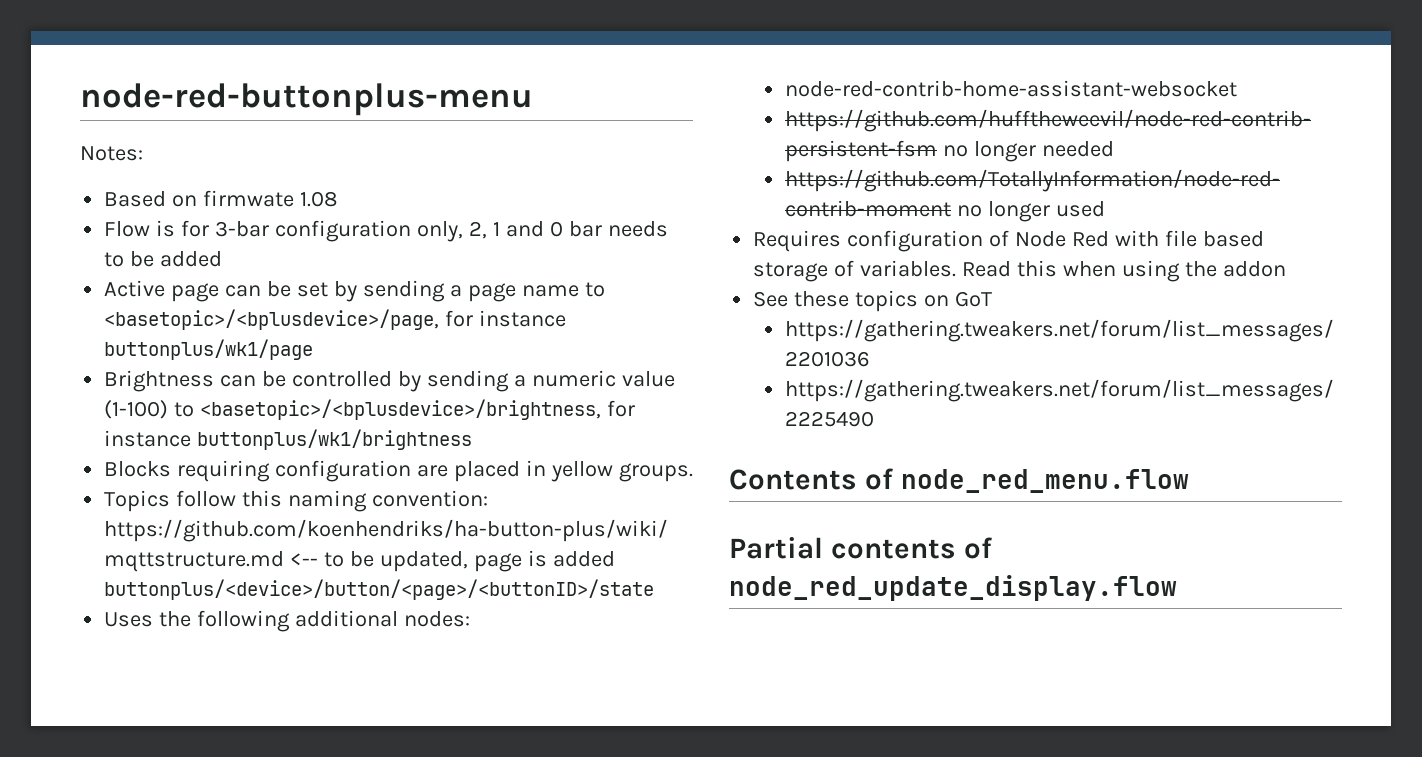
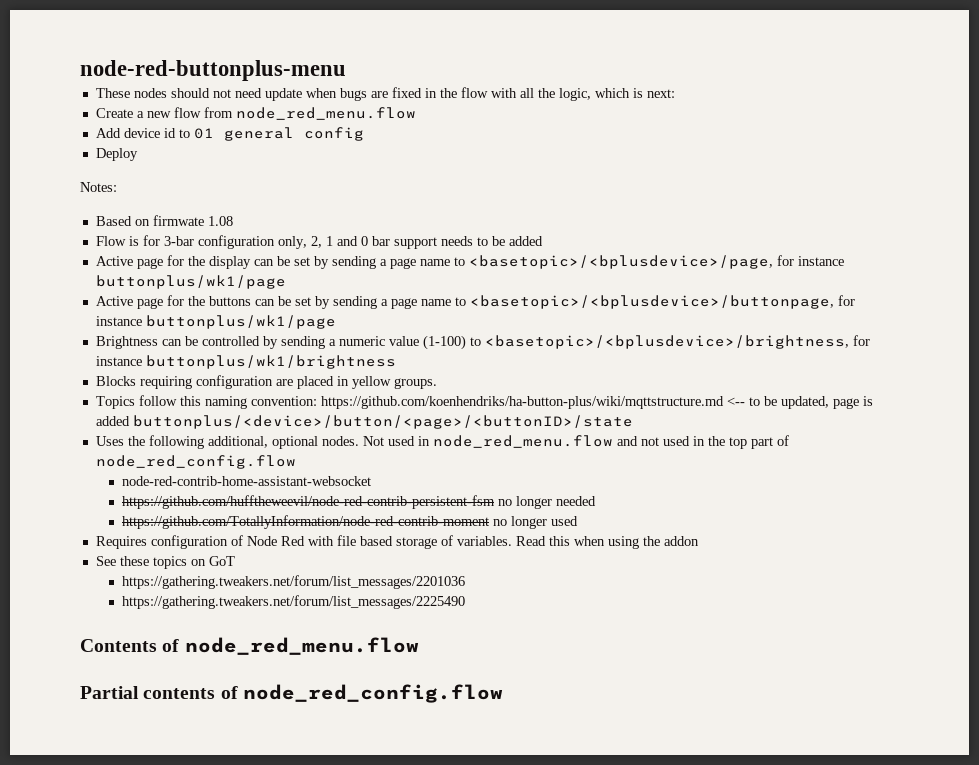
+ These nodes should not need update when bugs are fixed in the flow with all the logic, which is next:
+ Create a new flow from node_red_menu.flow
+ Add device id to 01 general config
+ Deploy
- Flow is for 3-bar configuration only, 2, 1 and 0 bar needs to be added
+ Flow is for 3-bar configuration only, 2, 1 and 0 bar support needs to be added
- Active page can be set by sending a page name to <basetopic>/<bplusdevice>/page, for instance buttonplus/wk1/page
+ Active page for the display can be set by sending a page name to <basetopic>/<bplusdevice>/page, for instance buttonplus/wk1/page
+ Active page for the buttons can be set by sending a page name to <basetopic>/<bplusdevice>/buttonpage, for instance buttonplus/wk1/page
- Uses the following additional nodes:
+ Uses the following additional, optional nodes. Not used in node_red_menu.flow and not used in the top part of node_red_config.flow
- Partial contents of node_red_update_display.flow
+ Partial contents of node_red_config.flow

